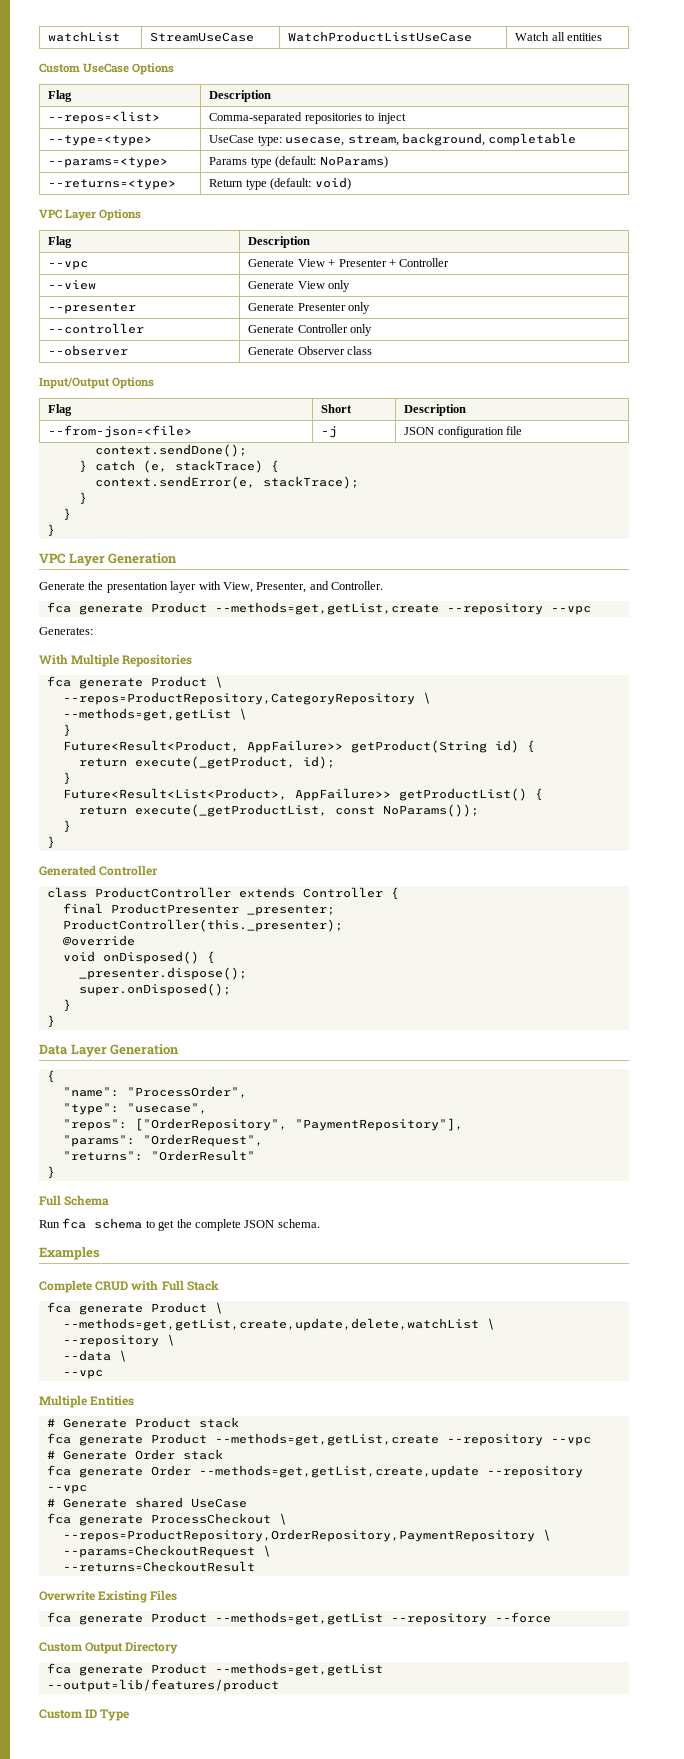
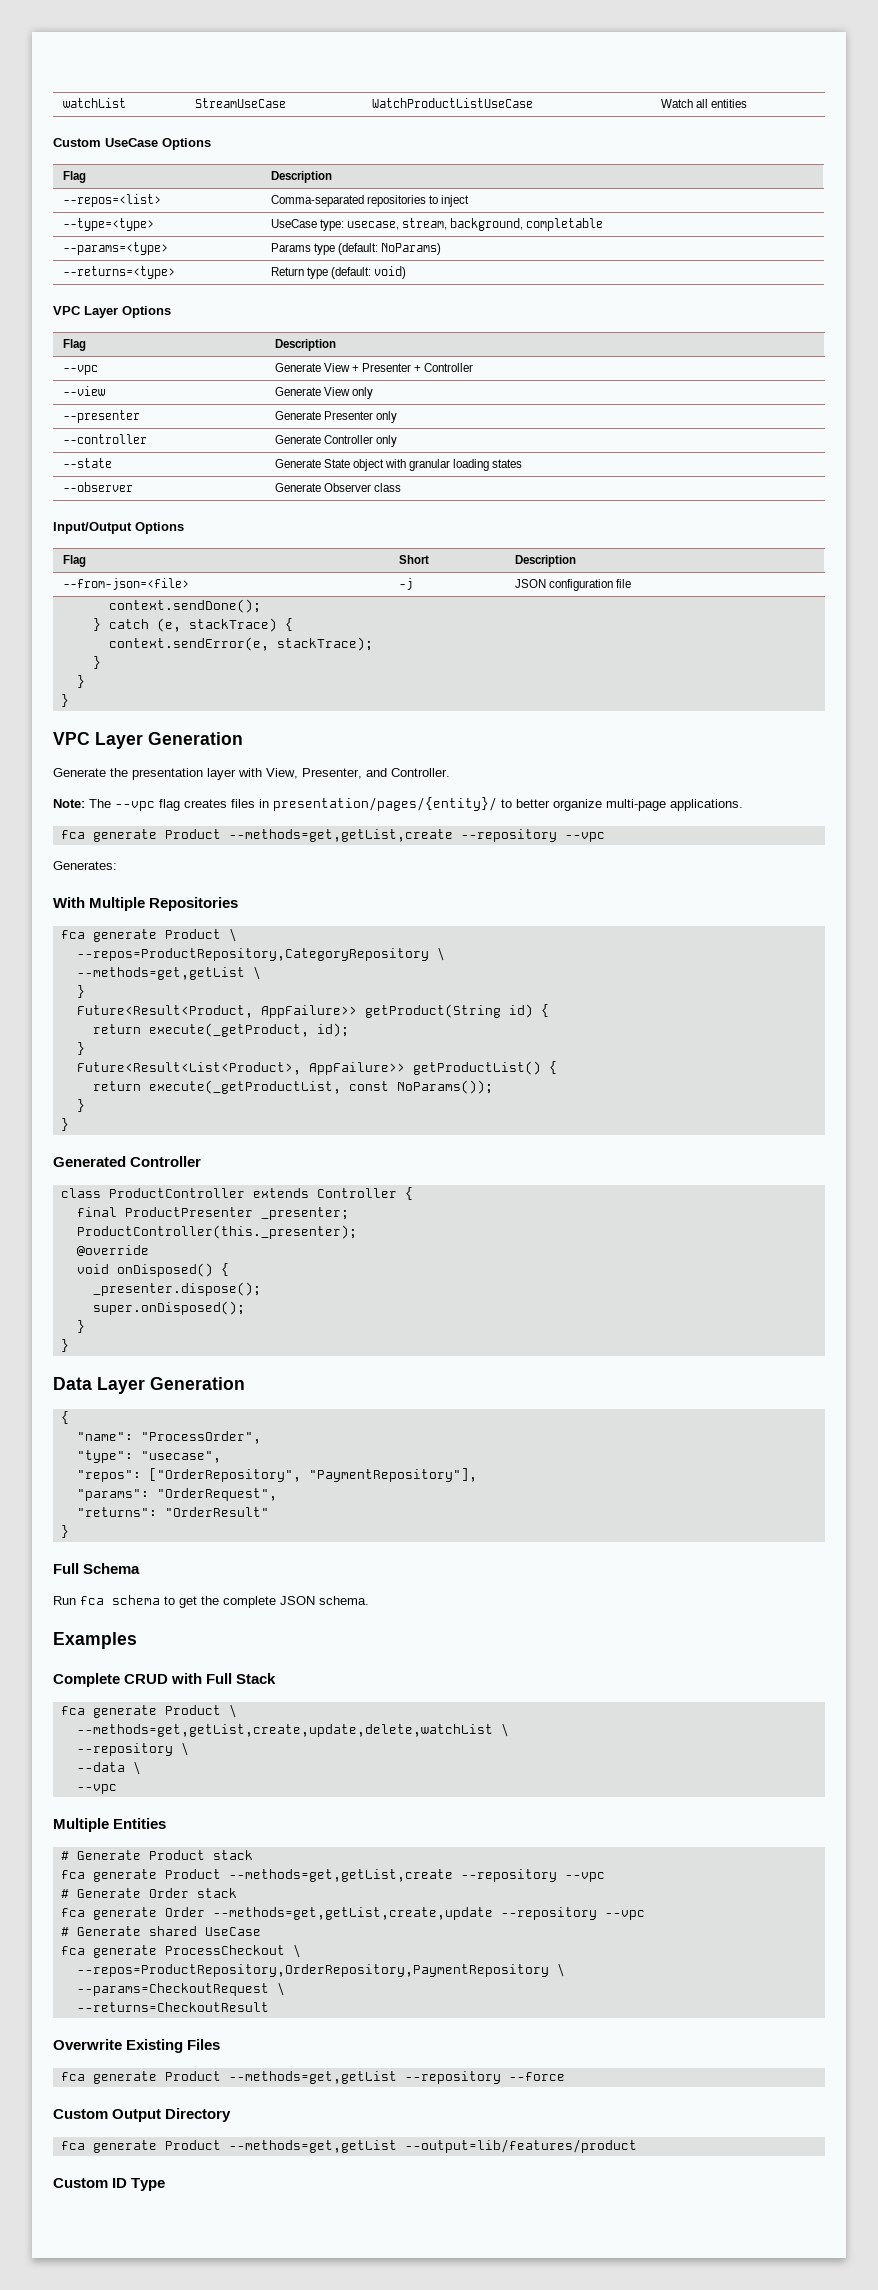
+ --state | Generate State object with granular loading states
+ Note: The --vpc flag creates files in presentation/pages/{entity}/ to better organize multi-page applications.

